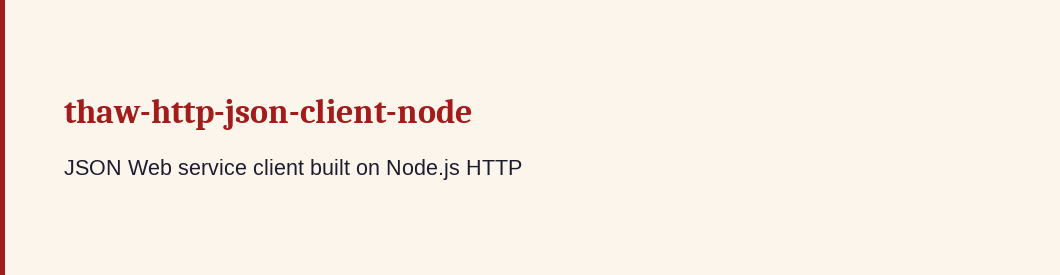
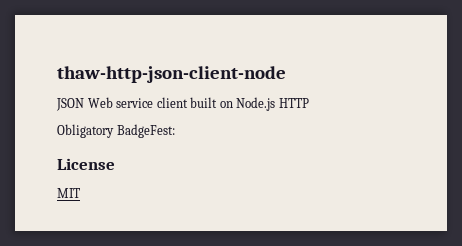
+ Obligatory BadgeFest:
+ License
+ MIT

